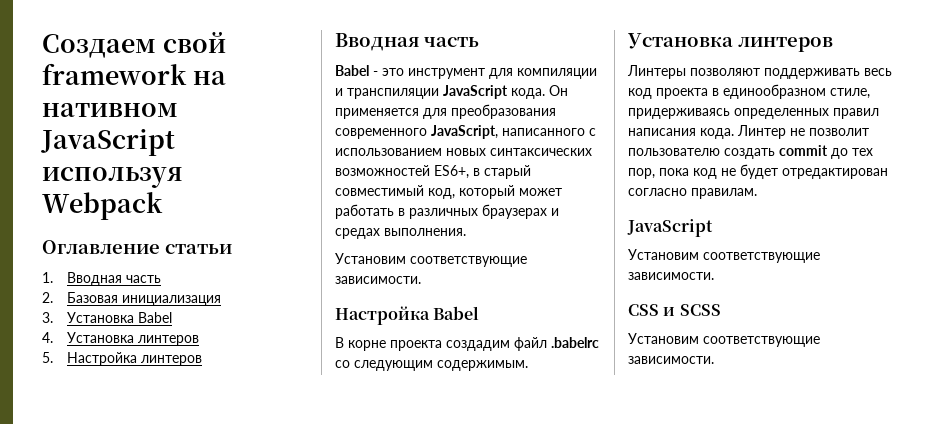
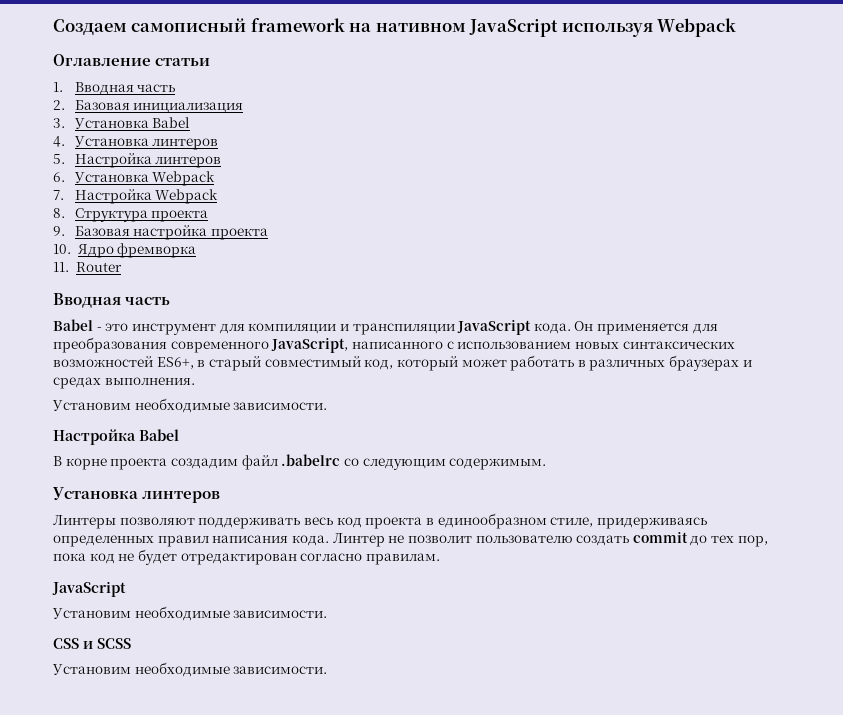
- Создаем свой framework на нативном JavaScript используя Webpack
+ Создаем самописный framework на нативном JavaScript используя Webpack
+ 6. Установка Webpack
+ 7. Настройка Webpack
+ 8. Структура проекта
+ 9. Базовая настройка проекта
+ 10. Ядро фремворка
+ 11. Router
  Он применяется для преобразования современного JavaScript, написанного с использованием новых синтаксических возможностей ES6+, в старый совместимый код, который может работать в различных браузерах и средах выполнения.
- Установим соответствующие зависимости.
+ Установим необходимые зависимости.
  Линтер не позволит пользователю создать commit до тех пор, пока код не будет отредактирован согласно правилам.
  JavaScript
- Установим соответствующие зависимости.
+ Установим необходимые зависимости.
  CSS и SCSS
- Установим соответствующие зависимости.
+ Установим необходимые зависимости.

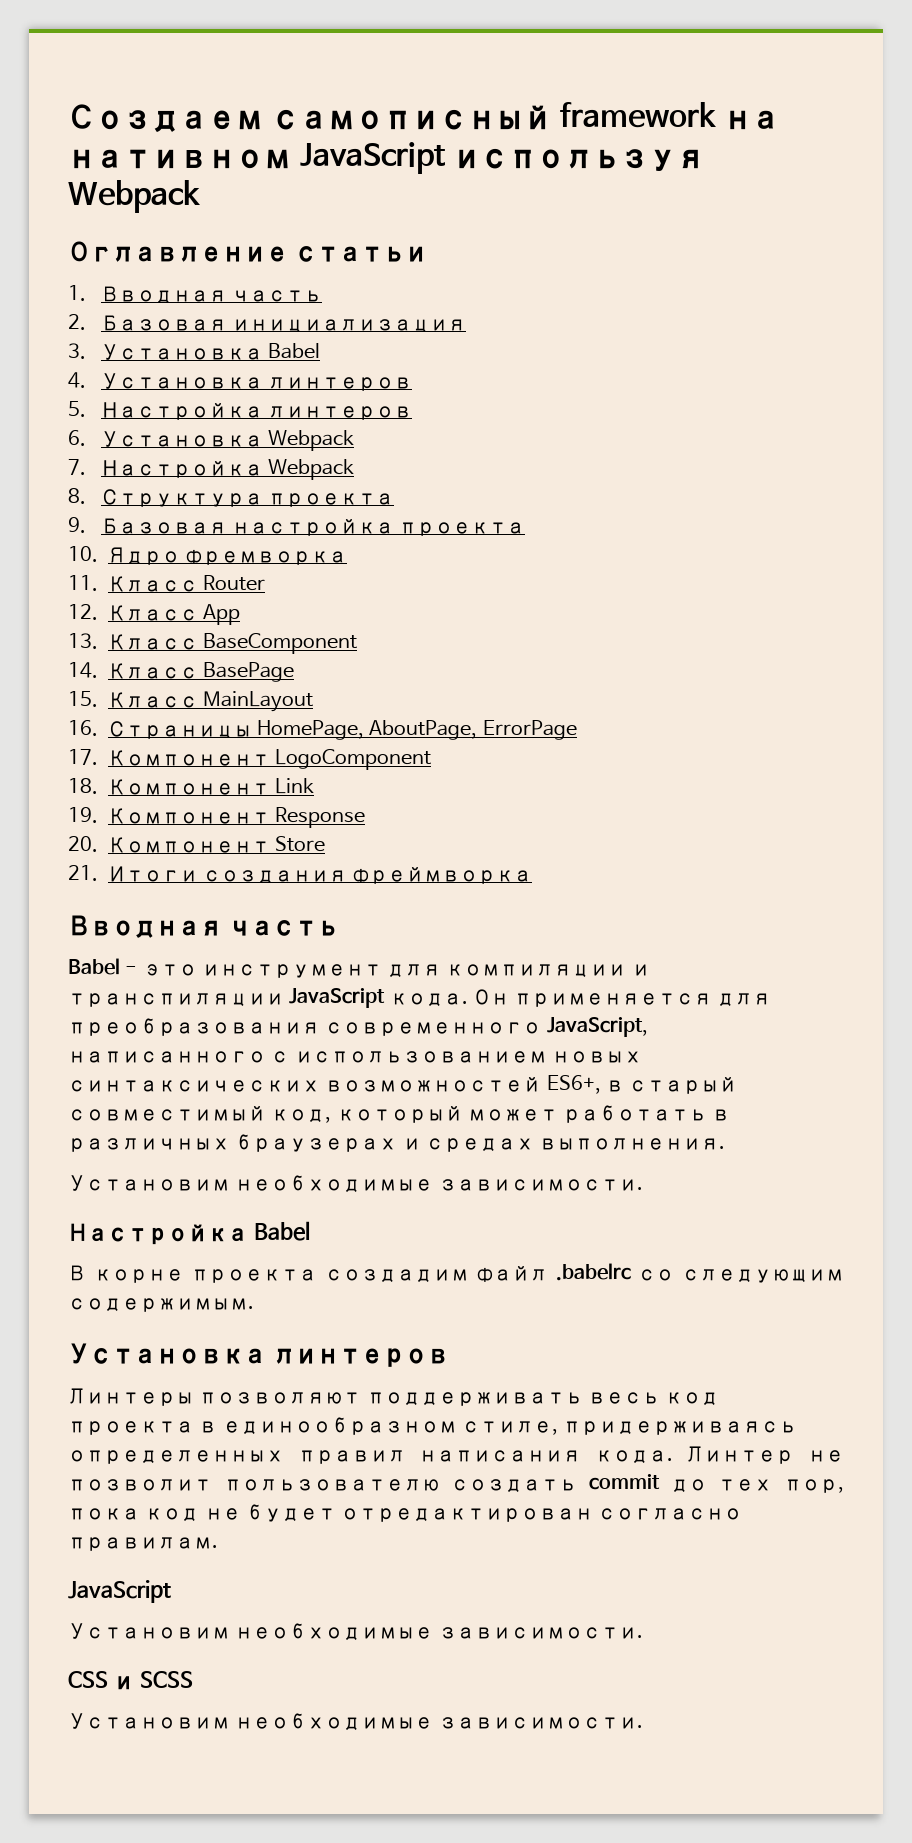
- 11. Router
+ 11. Класс Router
+ 12. Класс App
+ 13. Класс BaseComponent
+ 14. Класс BasePage
+ 15. Класс MainLayout
+ 16. Страницы HomePage, AboutPage, ErrorPage
+ 17. Компонент LogoComponent
+ 18. Компонент Link
+ 19. Компонент Response
+ 20. Компонент Store
+ 21. Итоги создания фреймворка

